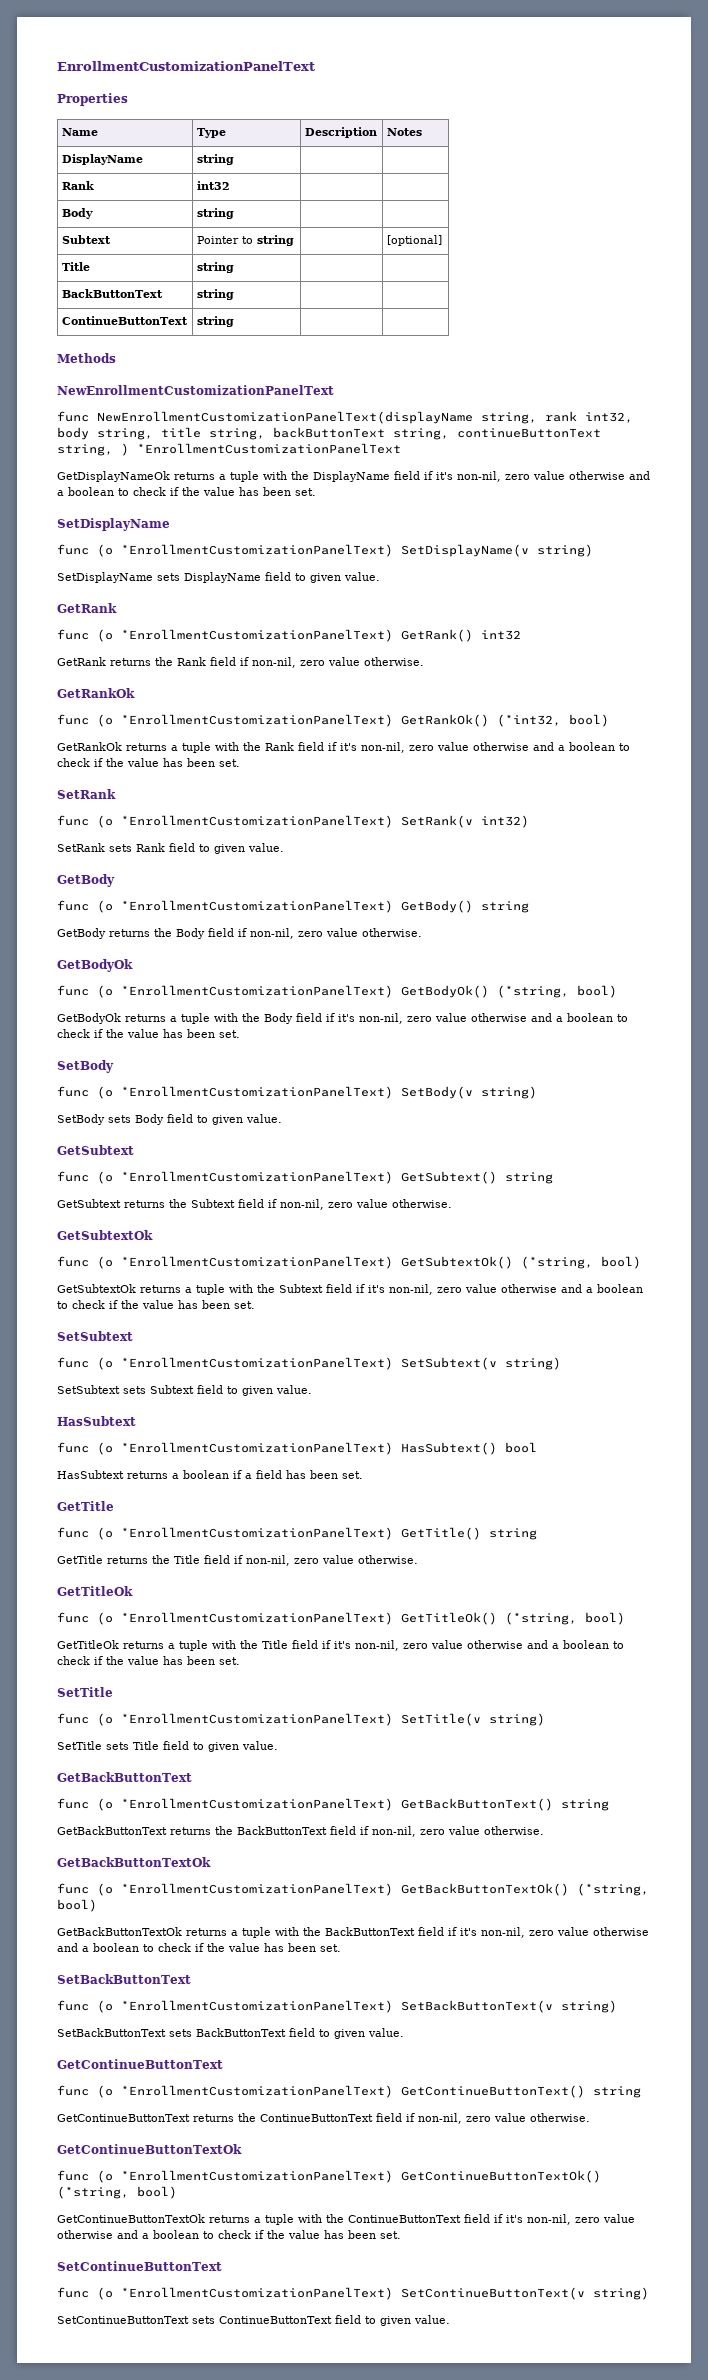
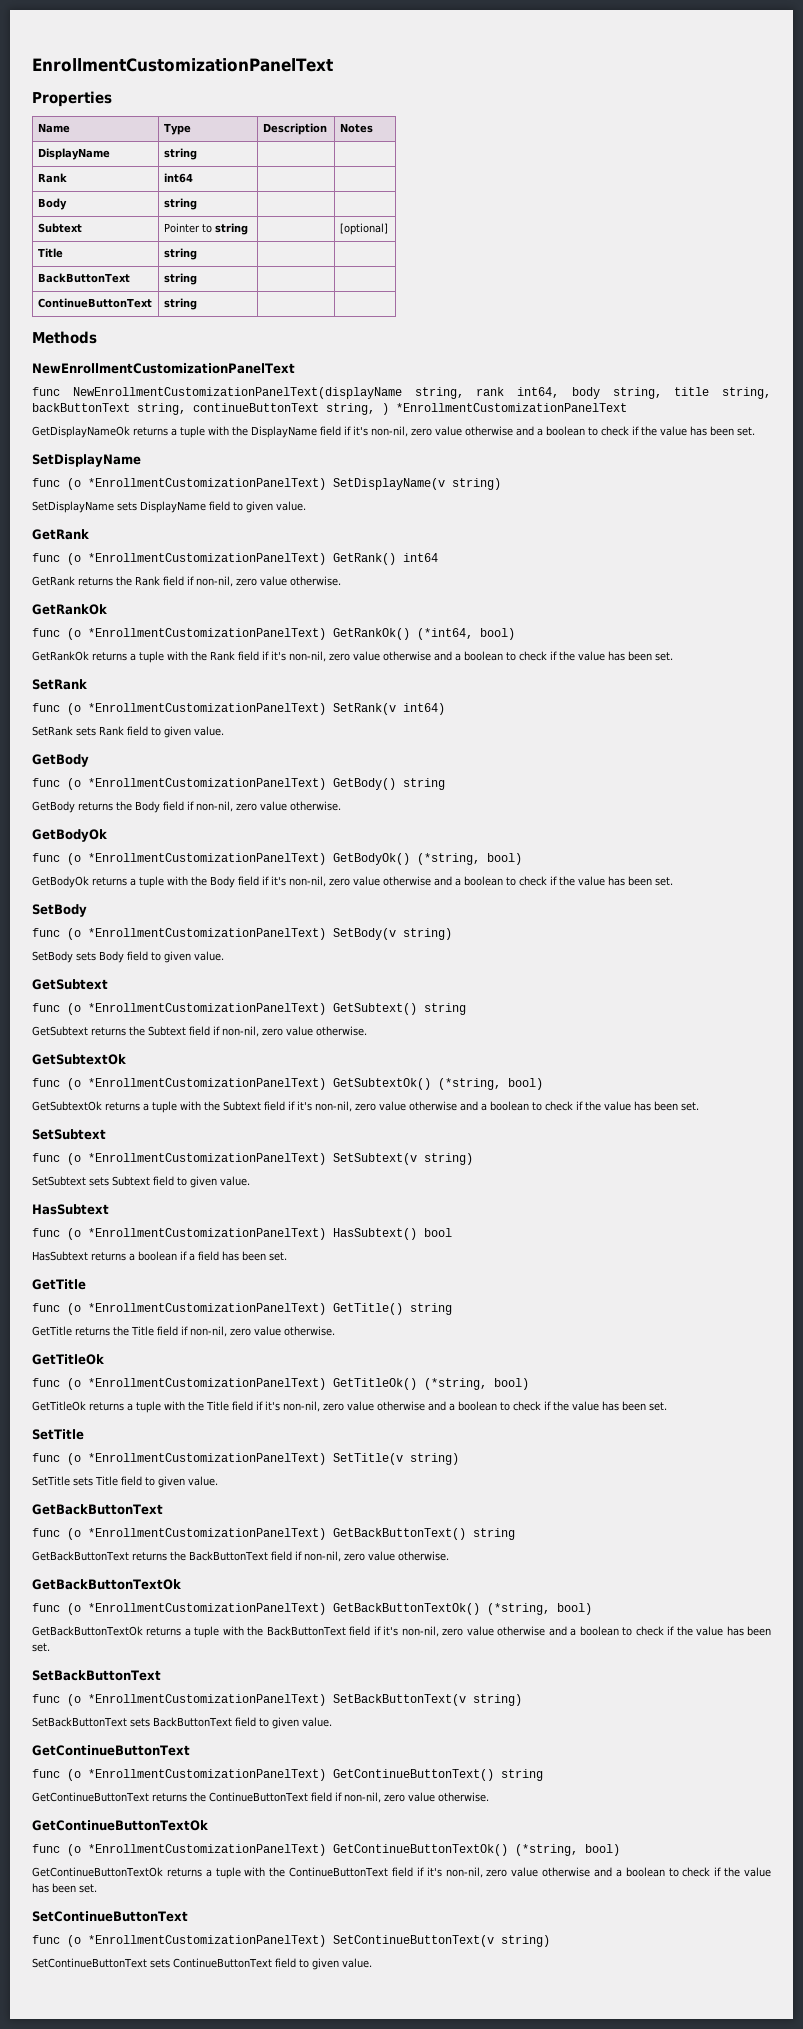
- Rank | int32 | |
+ Rank | int64 | |
- func NewEnrollmentCustomizationPanelText(displayName string, rank int32, body string, title string, backButtonText string, continueButtonText string, ) *EnrollmentCustomizationPanelText
+ func NewEnrollmentCustomizationPanelText(displayName string, rank int64, body string, title string, backButtonText string, continueButtonText string, ) *EnrollmentCustomizationPanelText
- func (o *EnrollmentCustomizationPanelText) GetRank() int32
+ func (o *EnrollmentCustomizationPanelText) GetRank() int64
- func (o *EnrollmentCustomizationPanelText) GetRankOk() (*int32, bool)
+ func (o *EnrollmentCustomizationPanelText) GetRankOk() (*int64, bool)
- func (o *EnrollmentCustomizationPanelText) SetRank(v int32)
+ func (o *EnrollmentCustomizationPanelText) SetRank(v int64)

